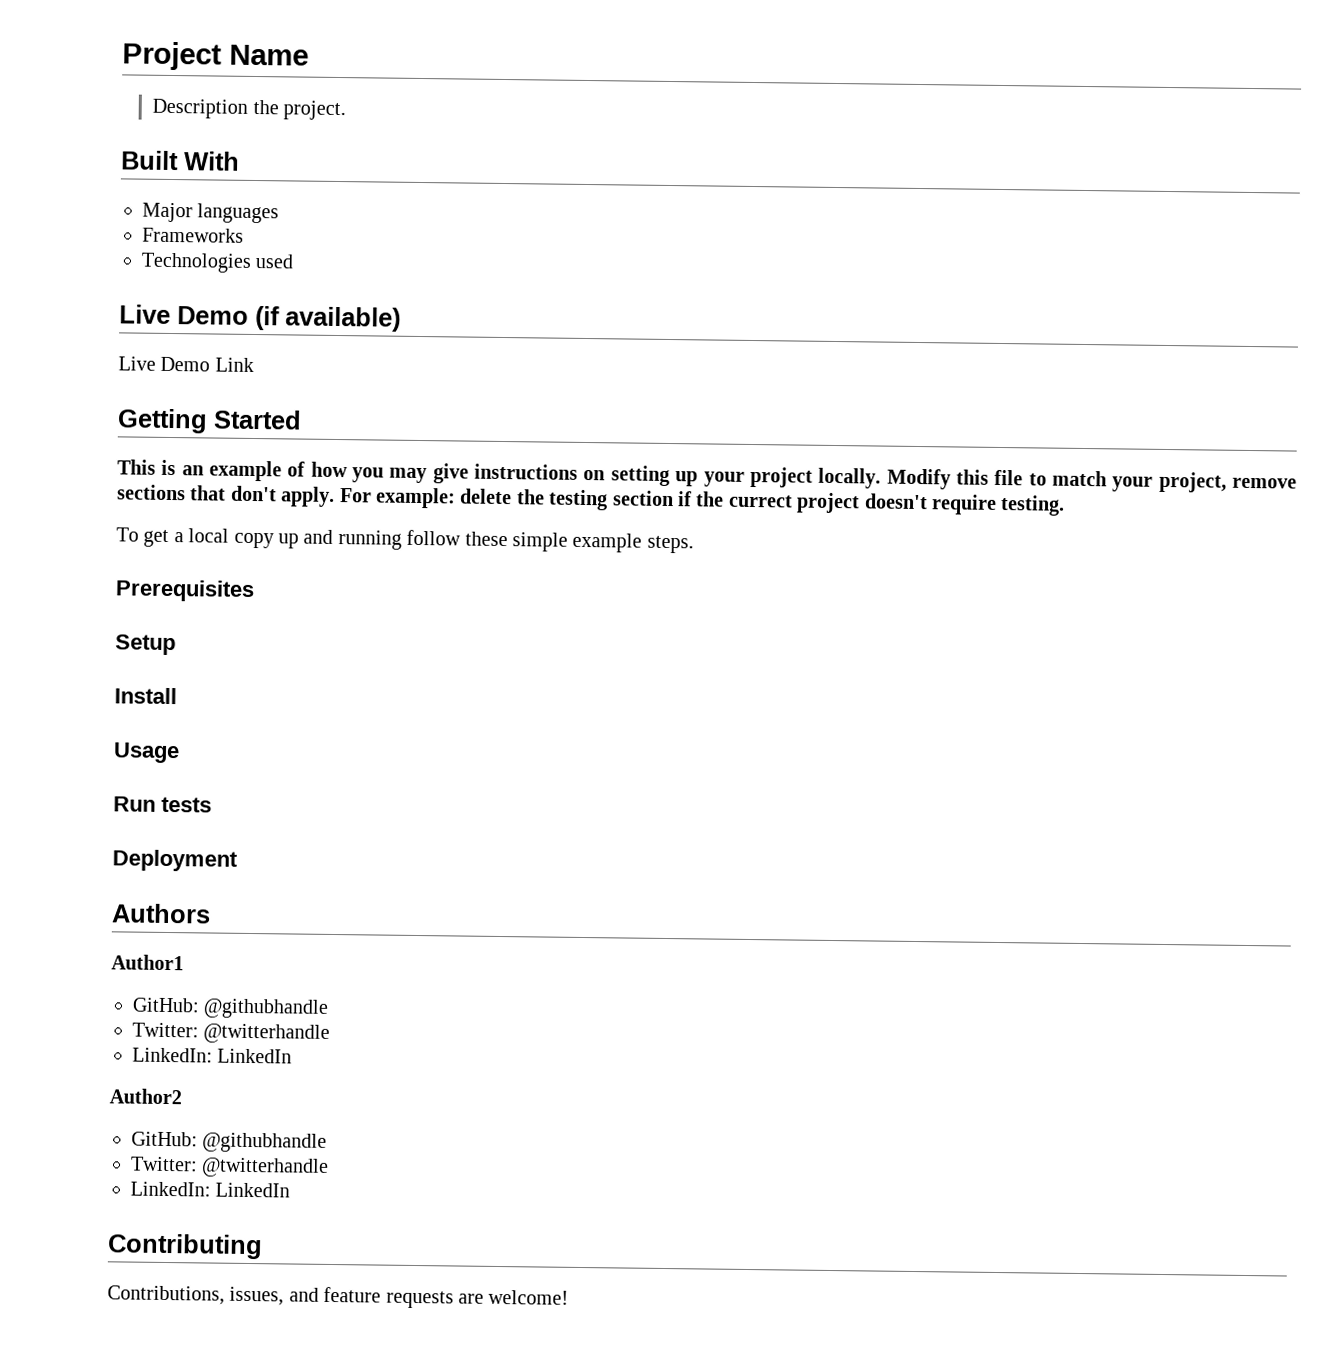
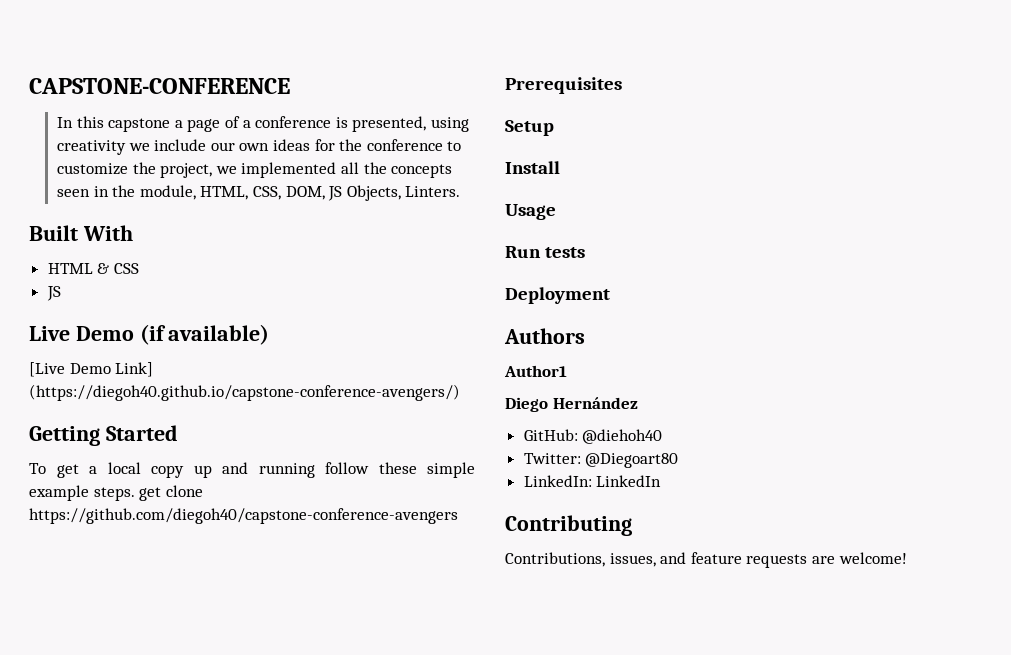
- Project Name
- Description the project.
+ CAPSTONE-CONFERENCE
+ In this capstone a page of a conference is presented, using creativity we include our own ideas for the conference to customize the project, we implemented all the concepts seen in the module, HTML, CSS, DOM, JS Objects, Linters.
  Built With
- Major languages
- Frameworks
- Technologies used
+ HTML & CSS
+ JS
  Live Demo (if available)
- Live Demo Link
+ [Live Demo Link] (https://diegoh40.github.io/capstone-conference-avengers/)
  Getting Started
- This is an example of how you may give instructions on setting up your project locally. Modify this file to match your project, remove sections that don't apply. For example: delete the testing section if the currect project doesn't require testing.
- To get a local copy up and running follow these simple example steps.
+ To get a local copy up and running follow these simple example steps. get clone https://github.com/diegoh40/capstone-conference-avengers
  Author1
- GitHub: @githubhandle
- Twitter: @twitterhandle
- LinkedIn: LinkedIn
- Author2
- GitHub: @githubhandle
- Twitter: @twitterhandle
+ Diego Hernández
+ GitHub: @diehoh40
+ Twitter: @Diegoart80

